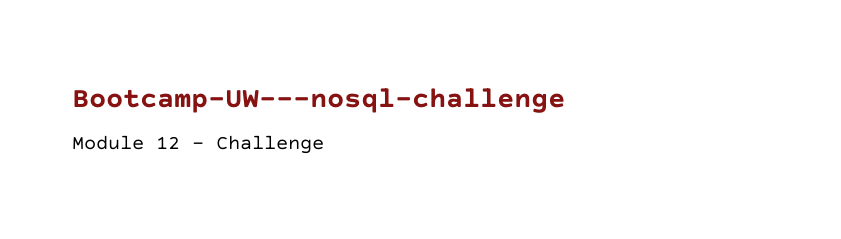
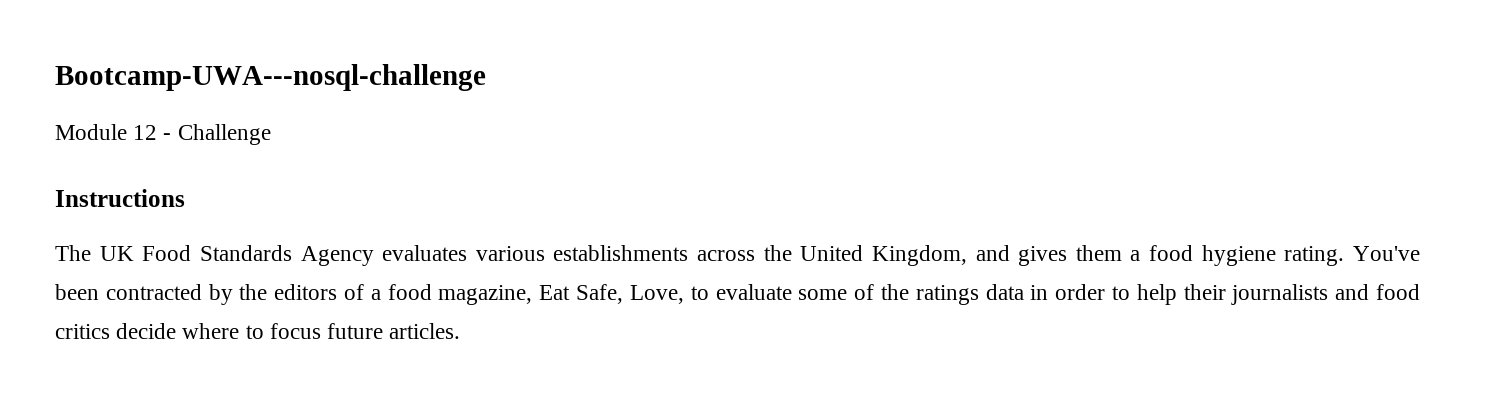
- Bootcamp-UW---nosql-challenge
+ Bootcamp-UWA---nosql-challenge
+ Instructions
+ The UK Food Standards Agency evaluates various establishments across the United Kingdom, and gives them a food hygiene rating. You've been contracted by the editors of a food magazine, Eat Safe, Love, to evaluate some of the ratings data in order to help their journalists and food critics decide where to focus future articles.

